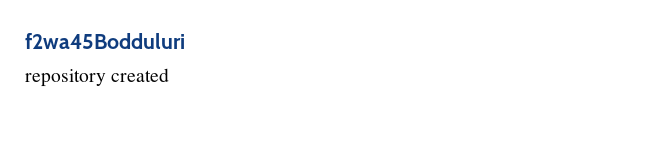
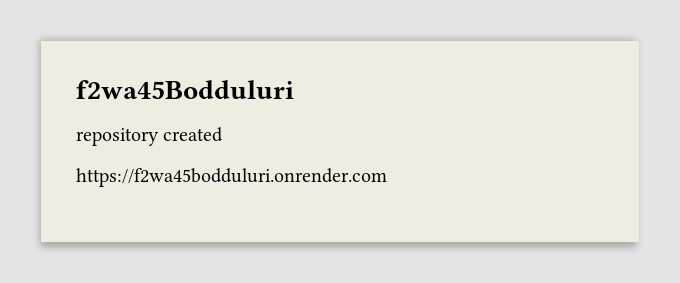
+ https://f2wa45bodduluri.onrender.com

